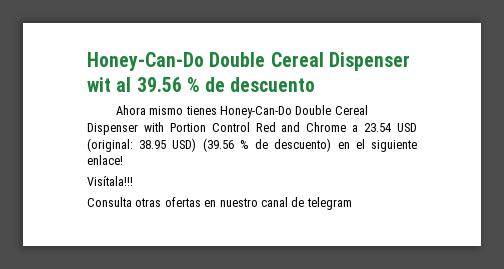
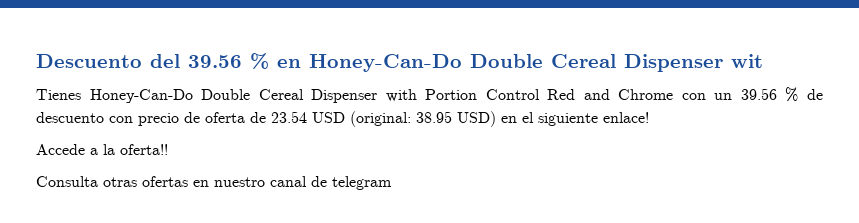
- Honey-Can-Do Double Cereal Dispenser wit al 39.56 % de descuento
- Ahora mismo tienes Honey-Can-Do Double Cereal Dispenser with Portion Control Red and Chrome a 23.54 USD (original: 38.95 USD) (39.56 % de descuento) en el siguiente enlace!
+ Descuento del 39.56 % en Honey-Can-Do Double Cereal Dispenser wit
+ Tienes Honey-Can-Do Double Cereal Dispenser with Portion Control Red and Chrome con un 39.56 % de descuento con precio de oferta de 23.54 USD (original: 38.95 USD) en el siguiente enlace!
- Visítala!!!
+ Accede a la oferta!!

